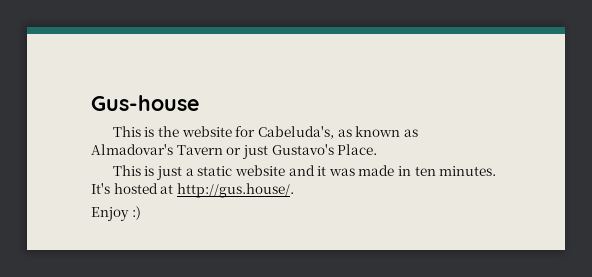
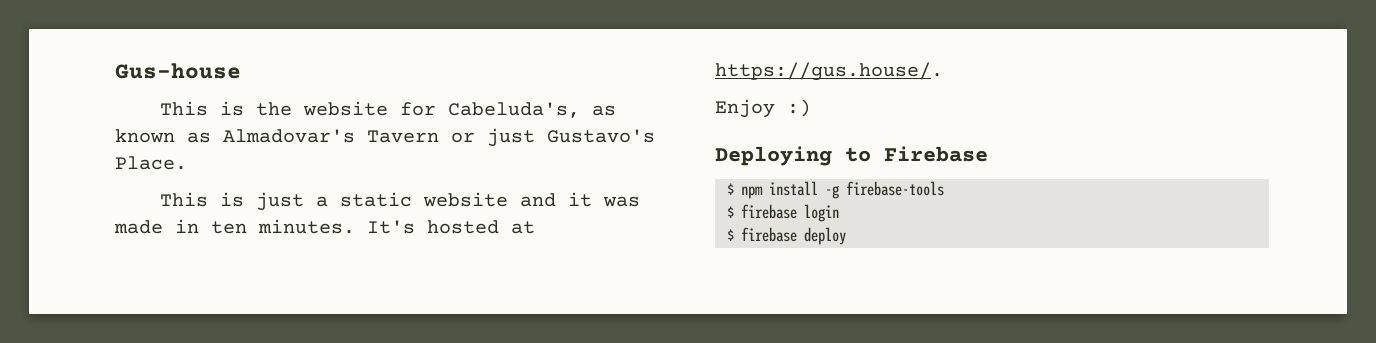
- It's hosted at http://gus.house/.
+ It's hosted at https://gus.house/.
+ Deploying to Firebase
+ $ npm install -g firebase-tools
+ $ firebase login
+ $ firebase deploy

